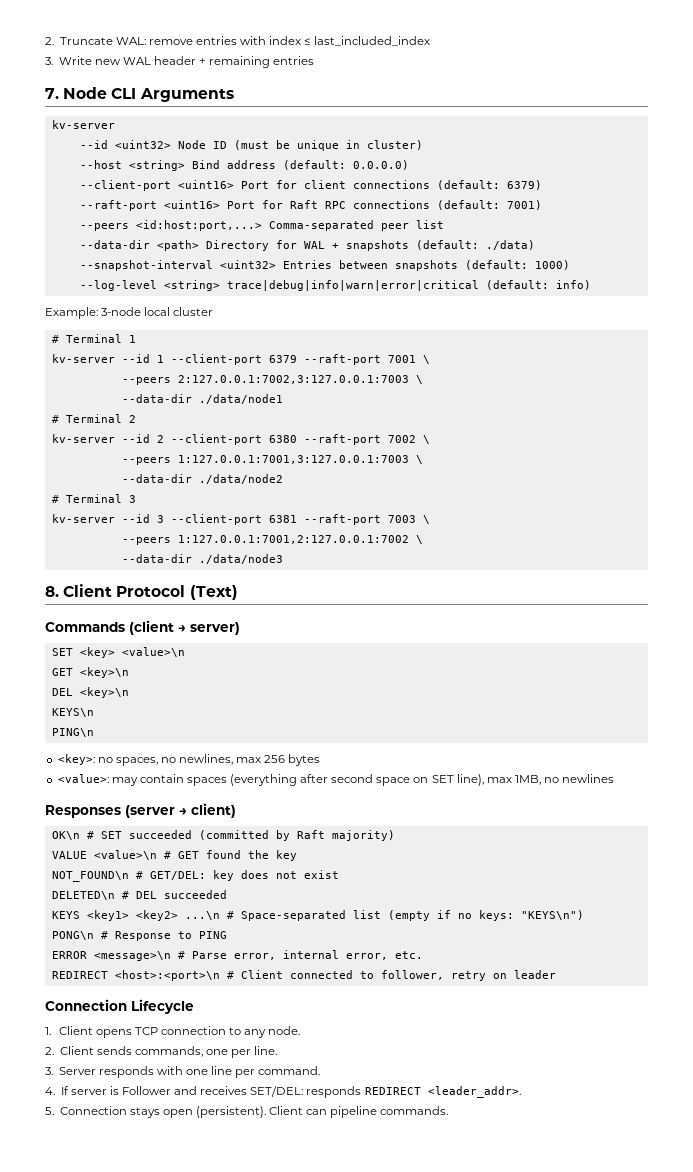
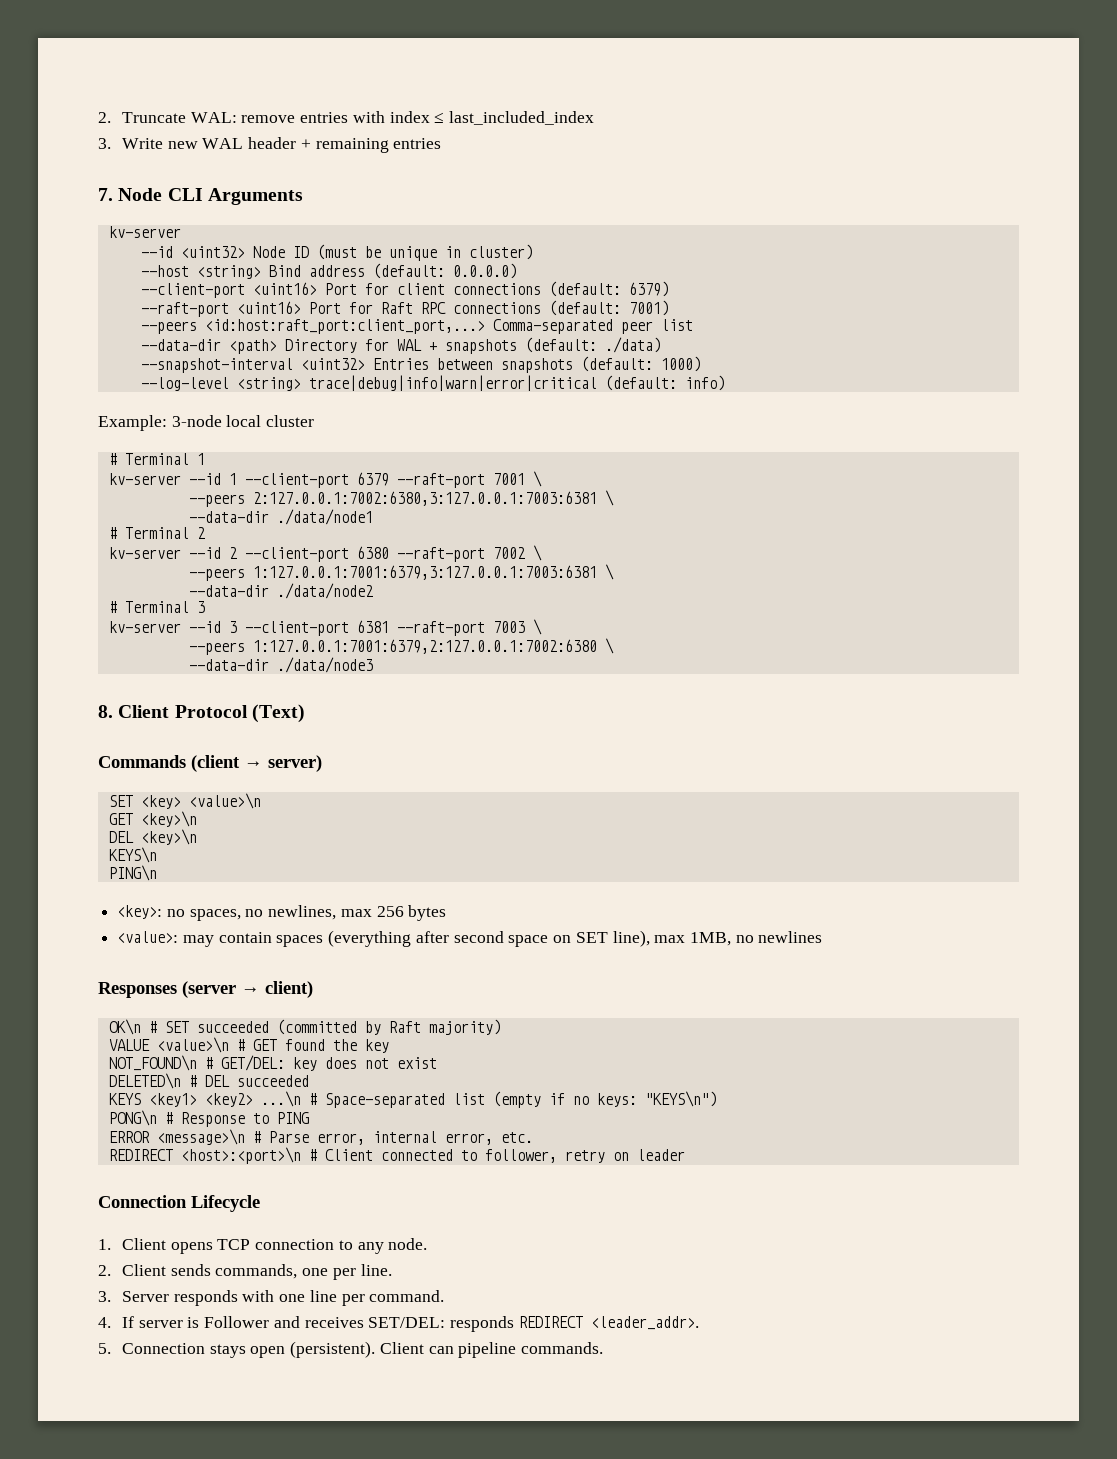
- --peers <id:host:port,...> Comma-separated peer list
+ --peers <id:host:raft_port:client_port,...> Comma-separated peer list
- --peers 2:127.0.0.1:7002,3:127.0.0.1:7003 \
+ --peers 2:127.0.0.1:7002:6380,3:127.0.0.1:7003:6381 \
- --peers 1:127.0.0.1:7001,3:127.0.0.1:7003 \
+ --peers 1:127.0.0.1:7001:6379,3:127.0.0.1:7003:6381 \
- --peers 1:127.0.0.1:7001,2:127.0.0.1:7002 \
+ --peers 1:127.0.0.1:7001:6379,2:127.0.0.1:7002:6380 \

